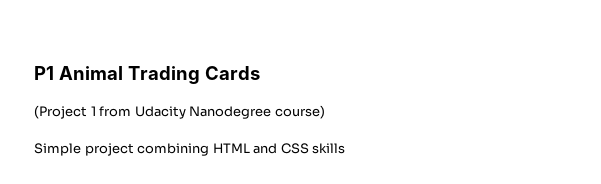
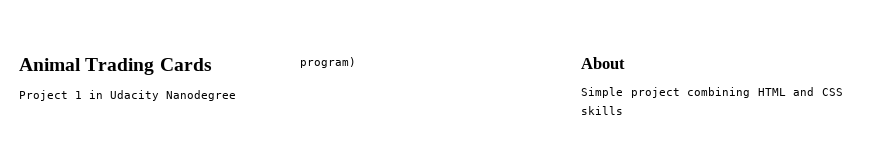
- P1 Animal Trading Cards
+ Animal Trading Cards
- (Project 1 from Udacity Nanodegree course)
+ Project 1 in Udacity Nanodegree program)
+ About

